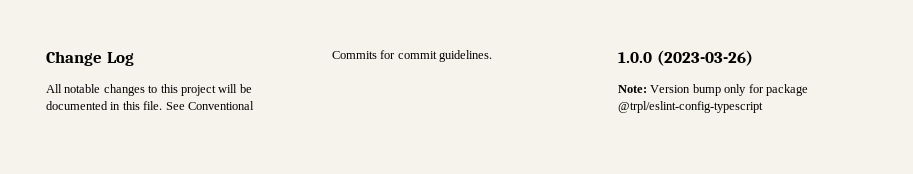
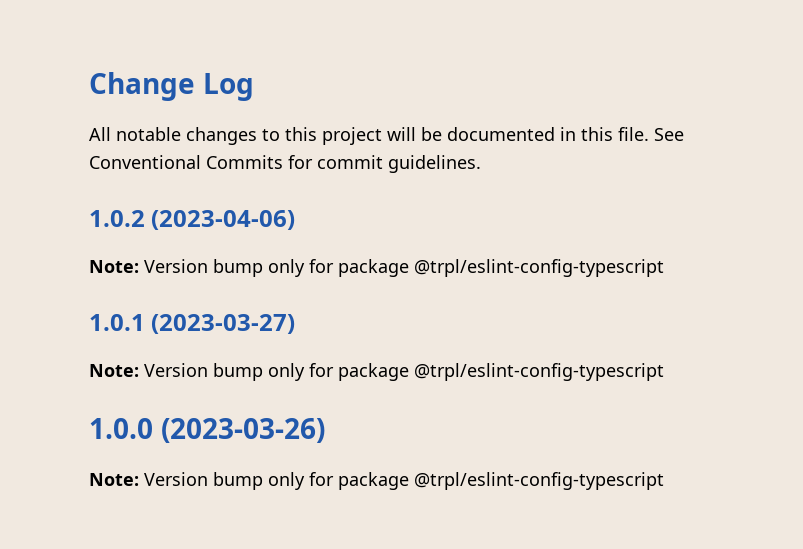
+ 1.0.2 (2023-04-06)
+ Note: Version bump only for package @trpl/eslint-config-typescript
+ 1.0.1 (2023-03-27)
+ Note: Version bump only for package @trpl/eslint-config-typescript

